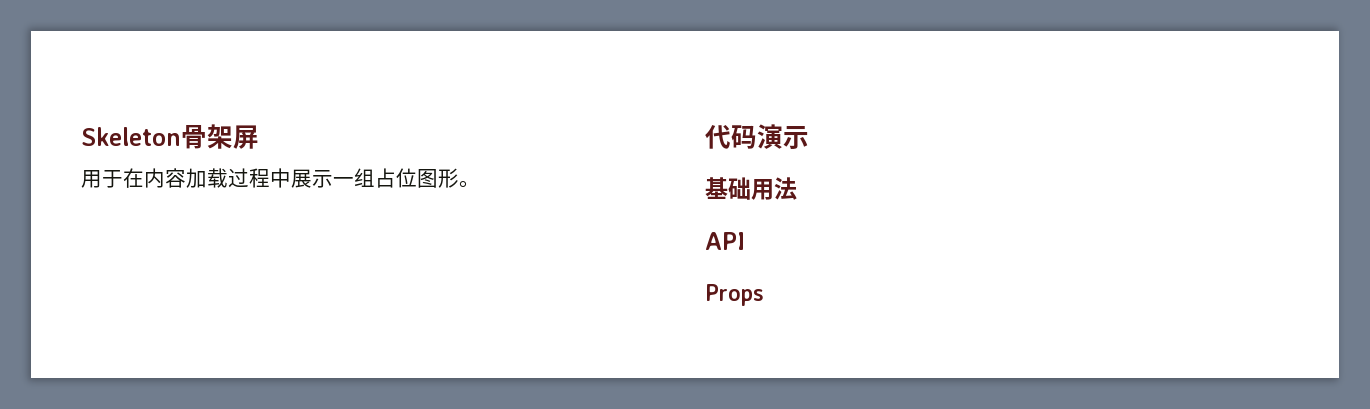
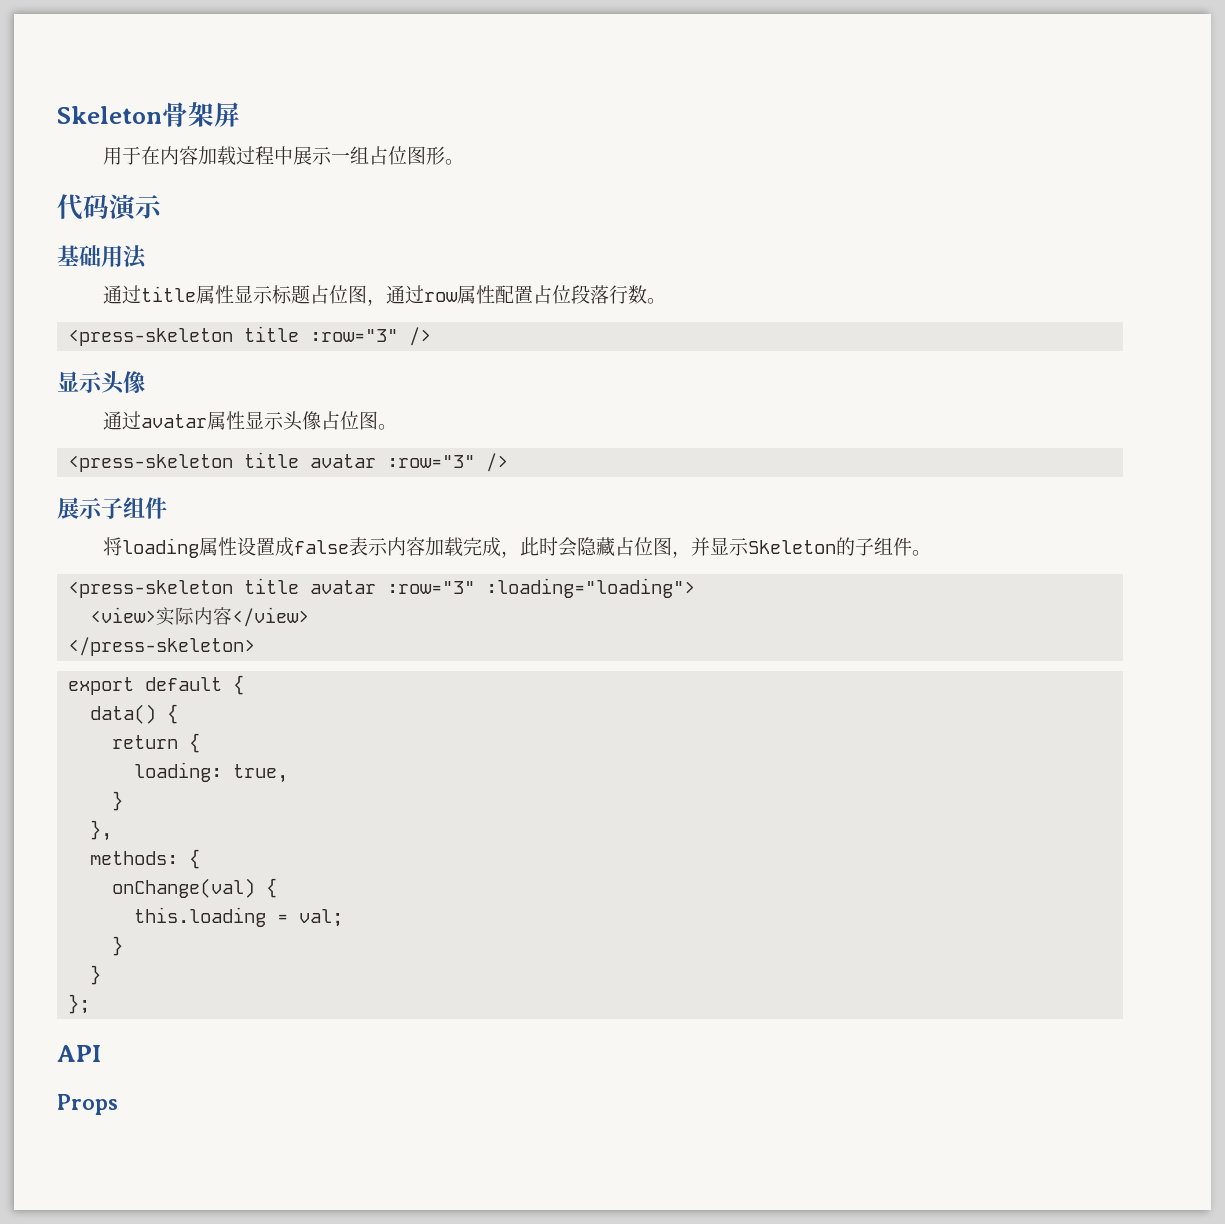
+ 通过title属性显示标题占位图，通过row属性配置占位段落行数。
+ <press-skeleton title :row="3" />
+ 显示头像
+ 通过avatar属性显示头像占位图。
+ <press-skeleton title avatar :row="3" />
+ 展示子组件
+ 将loading属性设置成false表示内容加载完成，此时会隐藏占位图，并显示Skeleton的子组件。
+ <press-skeleton title avatar :row="3" :loading="loading">
+ <view>实际内容</view>
+ </press-skeleton>
+ export default {
+ data() {
+ return {
+ loading: true,
+ }
+ },
+ methods: {
+ onChange(val) {
+ this.loading = val;
+ }
+ }
+ };

